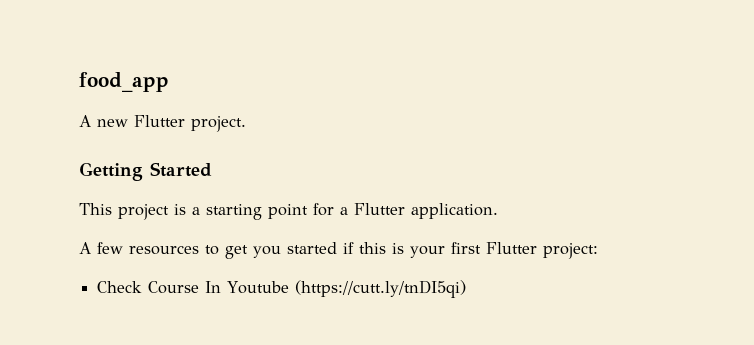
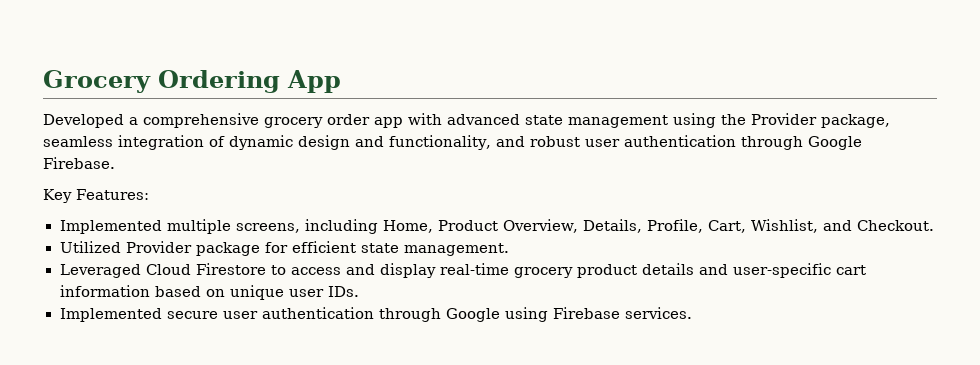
- food_app
- A new Flutter project.
- Getting Started
- This project is a starting point for a Flutter application.
- A few resources to get you started if this is your first Flutter project:
- Check Course In Youtube (https://cutt.ly/tnDI5qi)
+ Grocery Ordering App
+ Developed a comprehensive grocery order app with advanced state management using the Provider package, seamless integration of dynamic design and functionality, and robust user authentication through Google Firebase.
+ Key Features:
+ Implemented multiple screens, including Home, Product Overview, Details, Profile, Cart, Wishlist, and Checkout.
+ Utilized Provider package for efficient state management.
+ Leveraged Cloud Firestore to access and display real-time grocery product details and user-specific cart information based on unique user IDs.
+ Implemented secure user authentication through Google using Firebase services.

